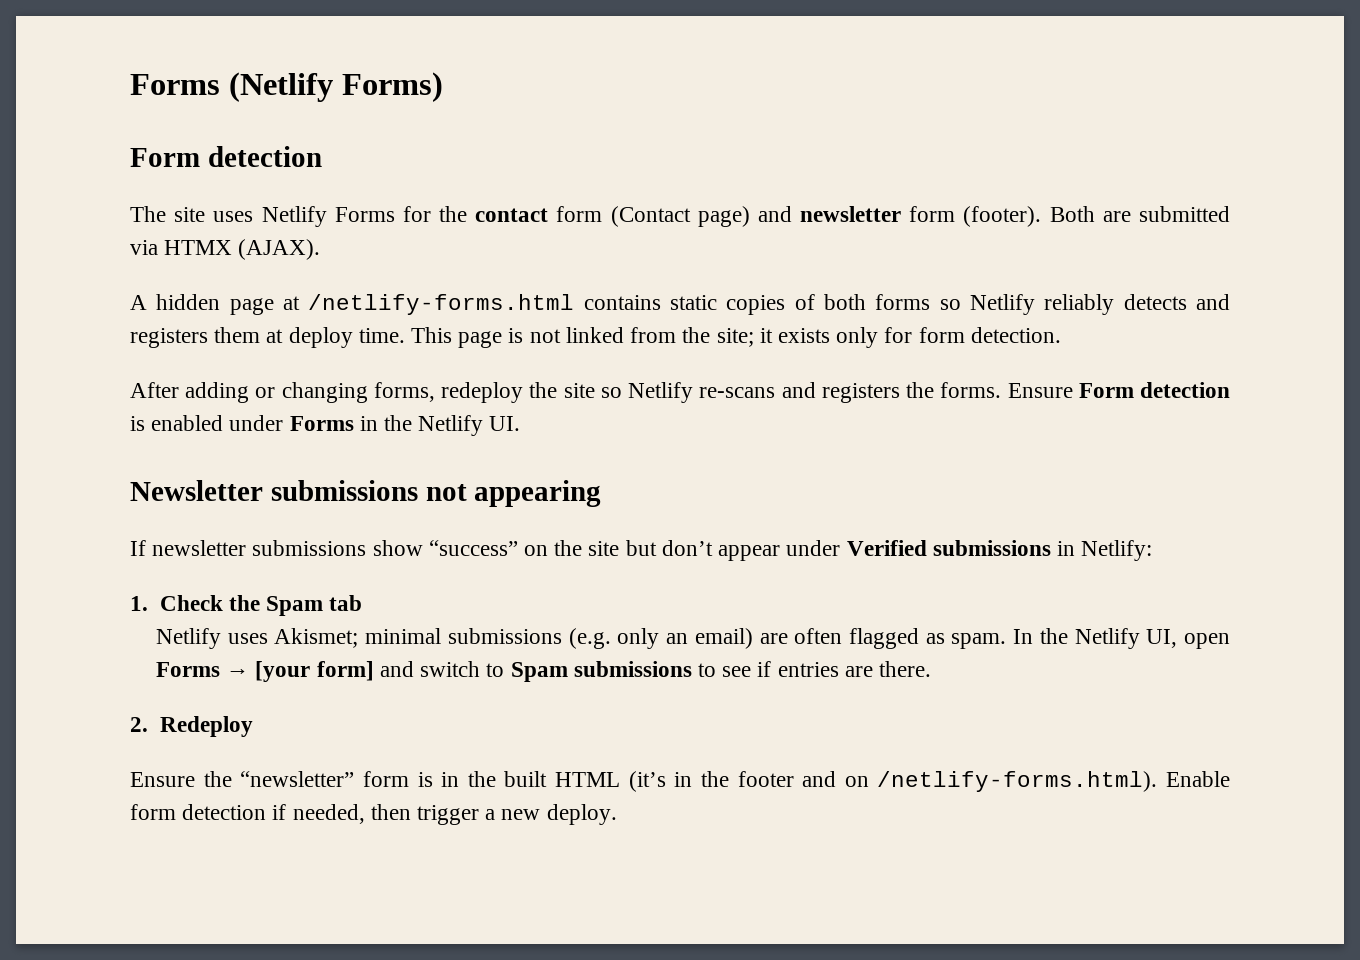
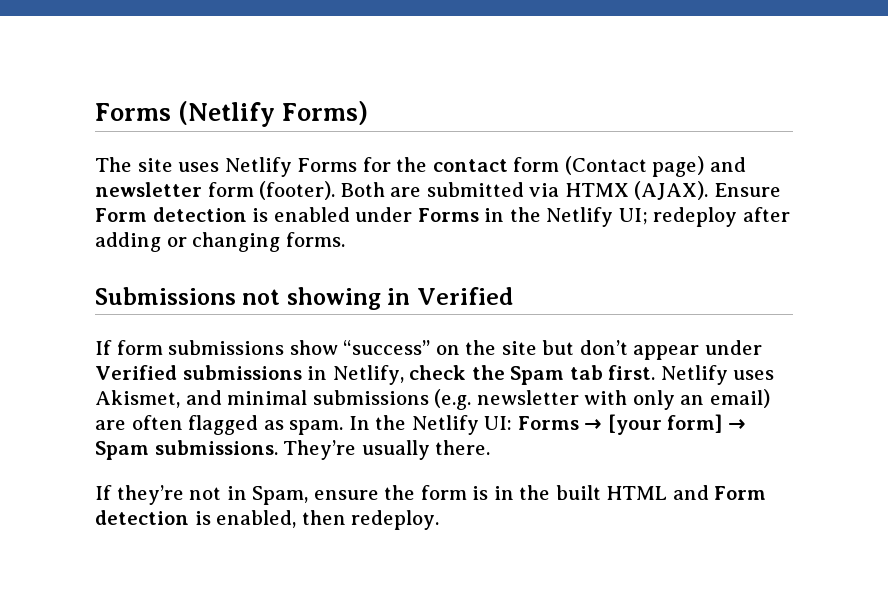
  Forms (Netlify Forms)
- Form detection
- Both are submitted via HTMX (AJAX).
- A hidden page at /netlify-forms.html contains static copies of both forms so Netlify reliably detects and registers them at deploy time. This page is not linked from the site; it exists only for form detection.
- After adding or changing forms, redeploy the site so Netlify re-scans and registers the forms. Ensure Form detection is enabled under Forms in the Netlify UI.
- Newsletter submissions not appearing
- If newsletter submissions show “success” on the site but don’t appear under Verified submissions in Netlify:
- 1. Check the Spam tab
- Netlify uses Akismet; minimal submissions (e.g. only an email) are often flagged as spam.
+ Both are submitted via HTMX (AJAX). Ensure Form detection is enabled under Forms in the Netlify UI; redeploy after adding or changing forms.
+ Submissions not showing in Verified
+ If form submissions show “success” on the site but don’t appear under Verified submissions in Netlify, check the Spam tab first. Netlify uses Akismet, and minimal submissions (e.g. newsletter with only an email) are often flagged as spam.
- In the Netlify UI, open Forms → [your form] and switch to Spam submissions to see if entries are there.
- 2. Redeploy
- Ensure the “newsletter” form is in the built HTML (it’s in the footer and on /netlify-forms.html). Enable form detection if needed, then trigger a new deploy.
+ In the Netlify UI: Forms → [your form] → Spam submissions. They’re usually there.
+ If they’re not in Spam, ensure the form is in the built HTML and Form detection is enabled, then redeploy.

